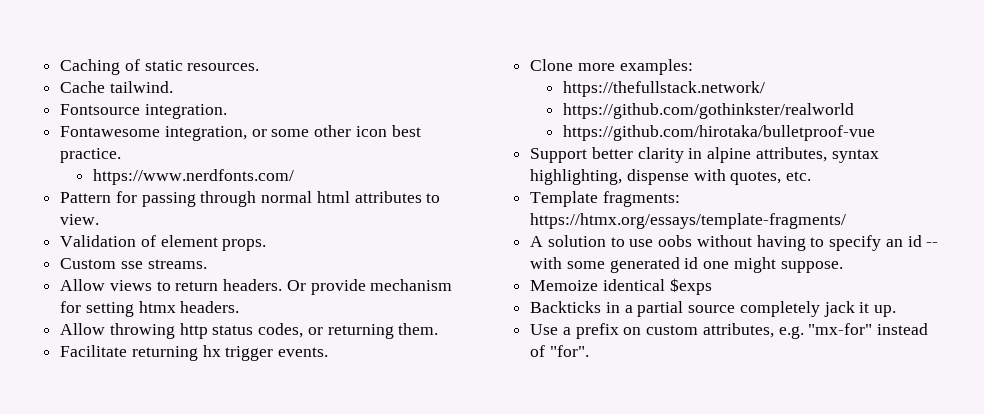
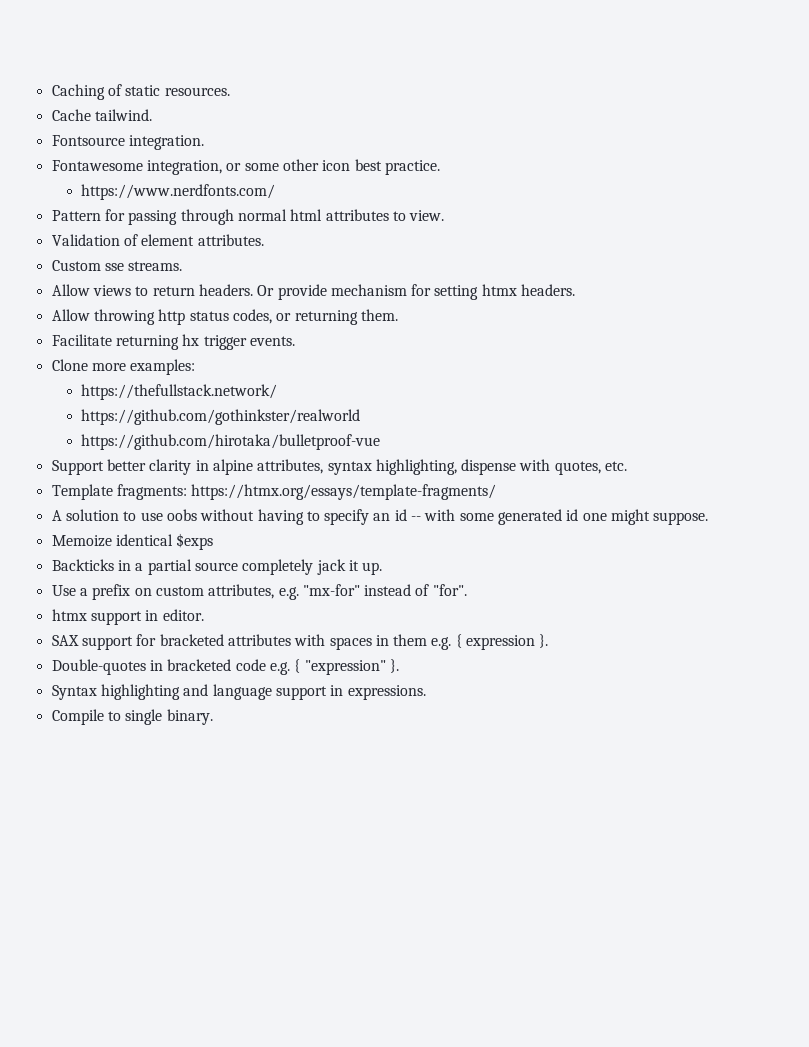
- Validation of element props.
+ Validation of element attributes.
+ htmx support in editor.
+ SAX support for bracketed attributes with spaces in them e.g. { expression }.
+ Double-quotes in bracketed code e.g. { "expression" }.
+ Syntax highlighting and language support in expressions.
+ Compile to single binary.

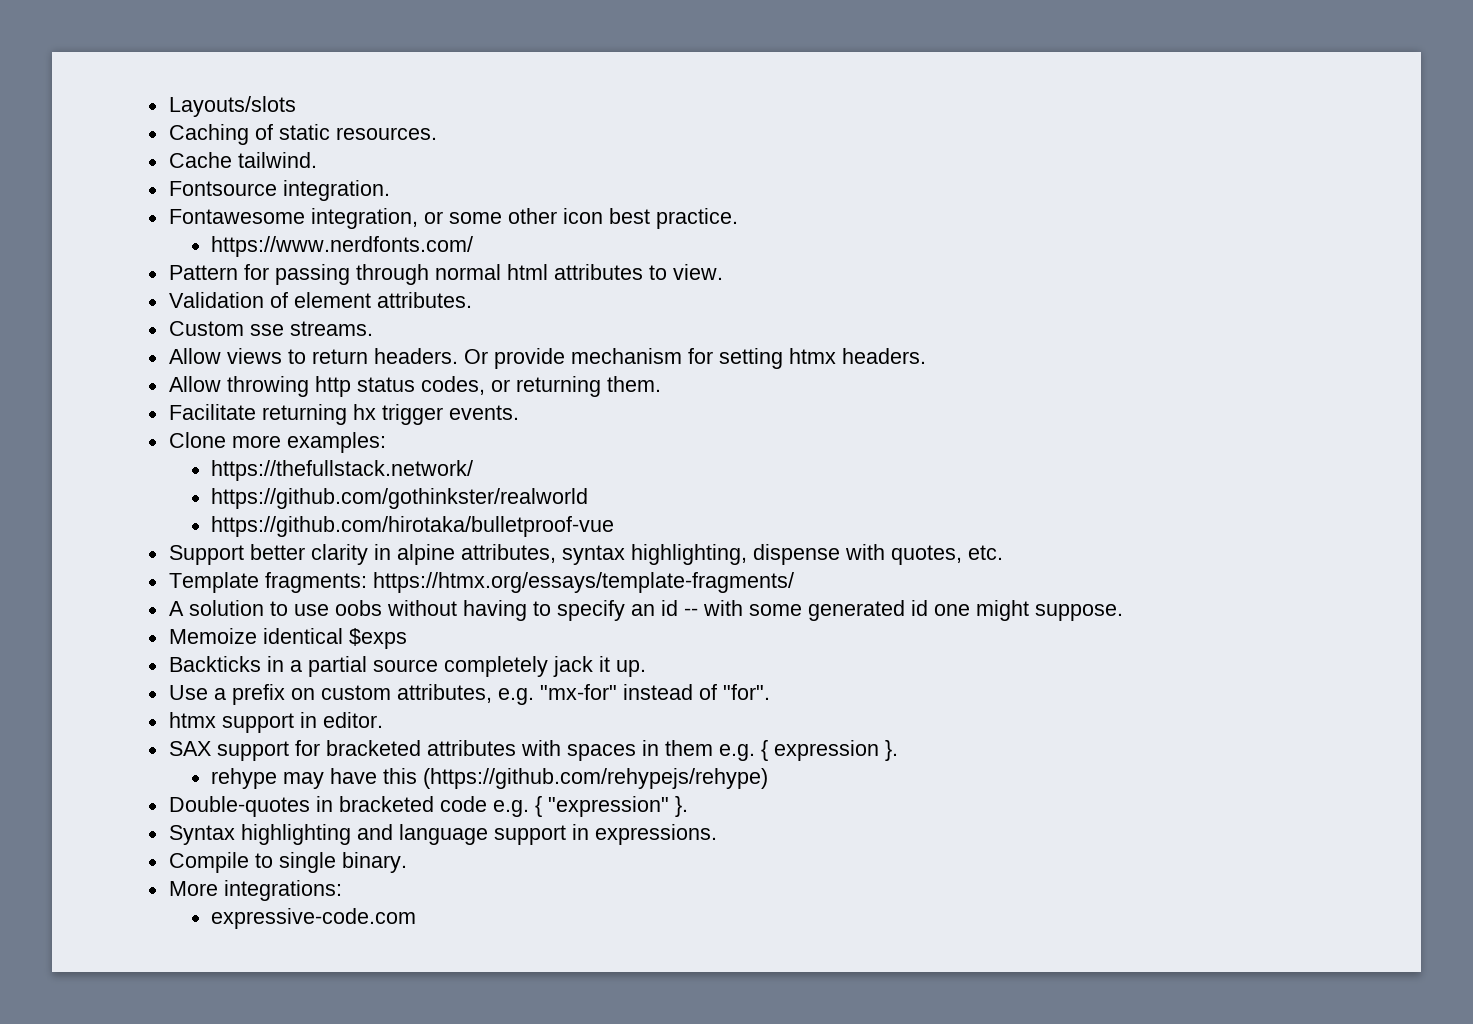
+ Layouts/slots
+ rehype may have this (https://github.com/rehypejs/rehype)
+ More integrations:
+ expressive-code.com

